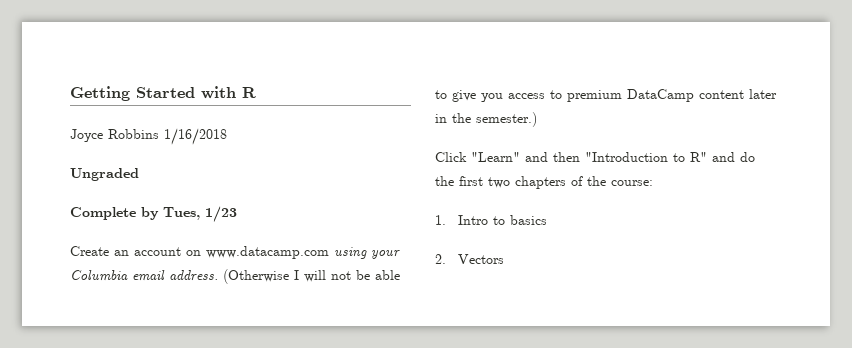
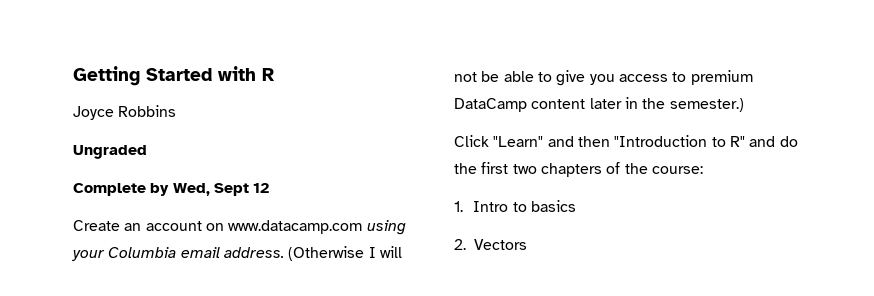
- Joyce Robbins 1/16/2018
+ Joyce Robbins
- Complete by Tues, 1/23
+ Complete by Wed, Sept 12

